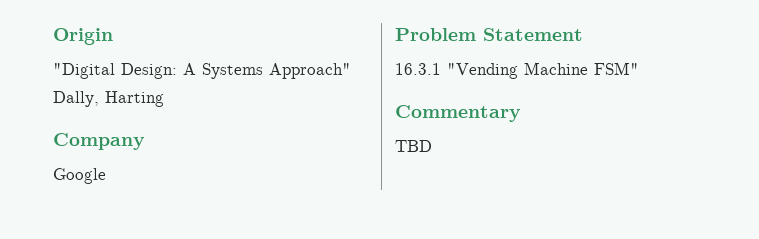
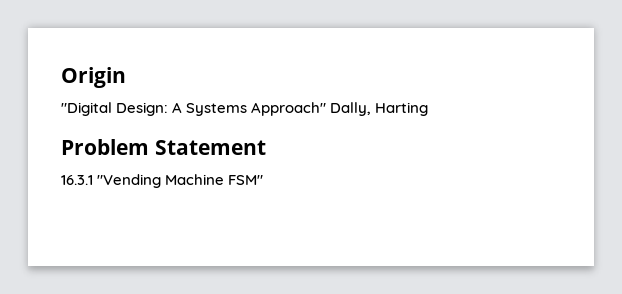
- Company
- Google
- Commentary
- TBD

